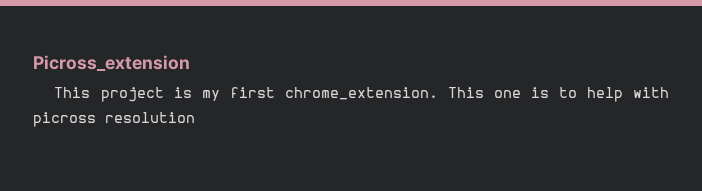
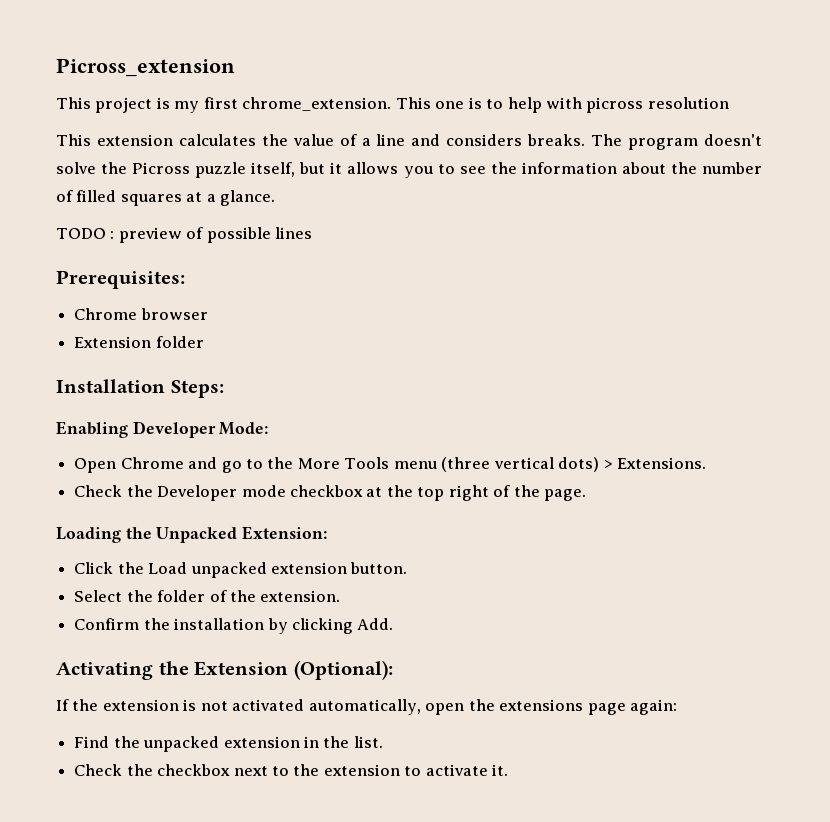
+ This extension calculates the value of a line and considers breaks. The program doesn't solve the Picross puzzle itself, but it allows you to see the information about the number of filled squares at a glance.
+ TODO : preview of possible lines
+ Prerequisites:
+ Chrome browser
+ Extension folder
+ Installation Steps:
+ Enabling Developer Mode:
+ Open Chrome and go to the More Tools menu (three vertical dots) > Extensions.
+ Check the Developer mode checkbox at the top right of the page.
+ Loading the Unpacked Extension:
+ Click the Load unpacked extension button.
+ Select the folder of the extension.
+ Confirm the installation by clicking Add.
+ Activating the Extension (Optional):
+ If the extension is not activated automatically, open the extensions page again:
+ Find the unpacked extension in the list.
+ Check the checkbox next to the extension to activate it.

